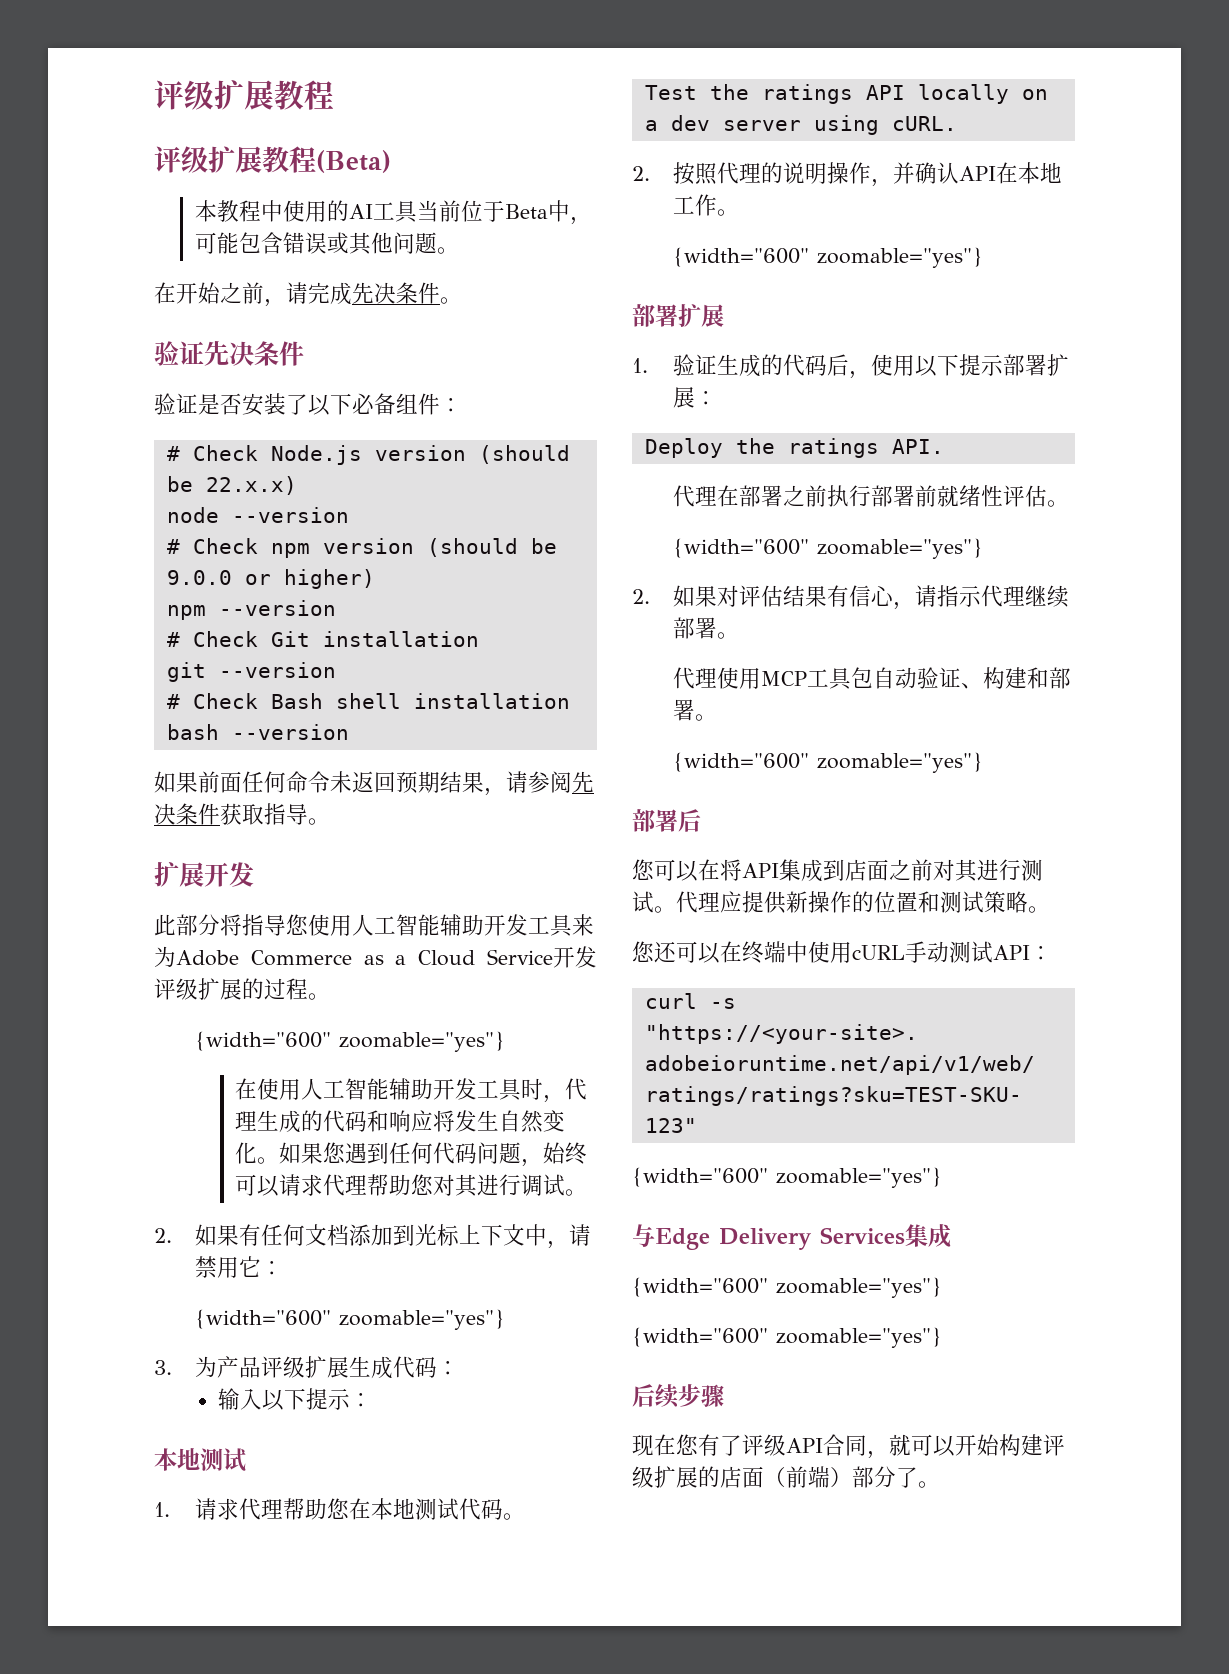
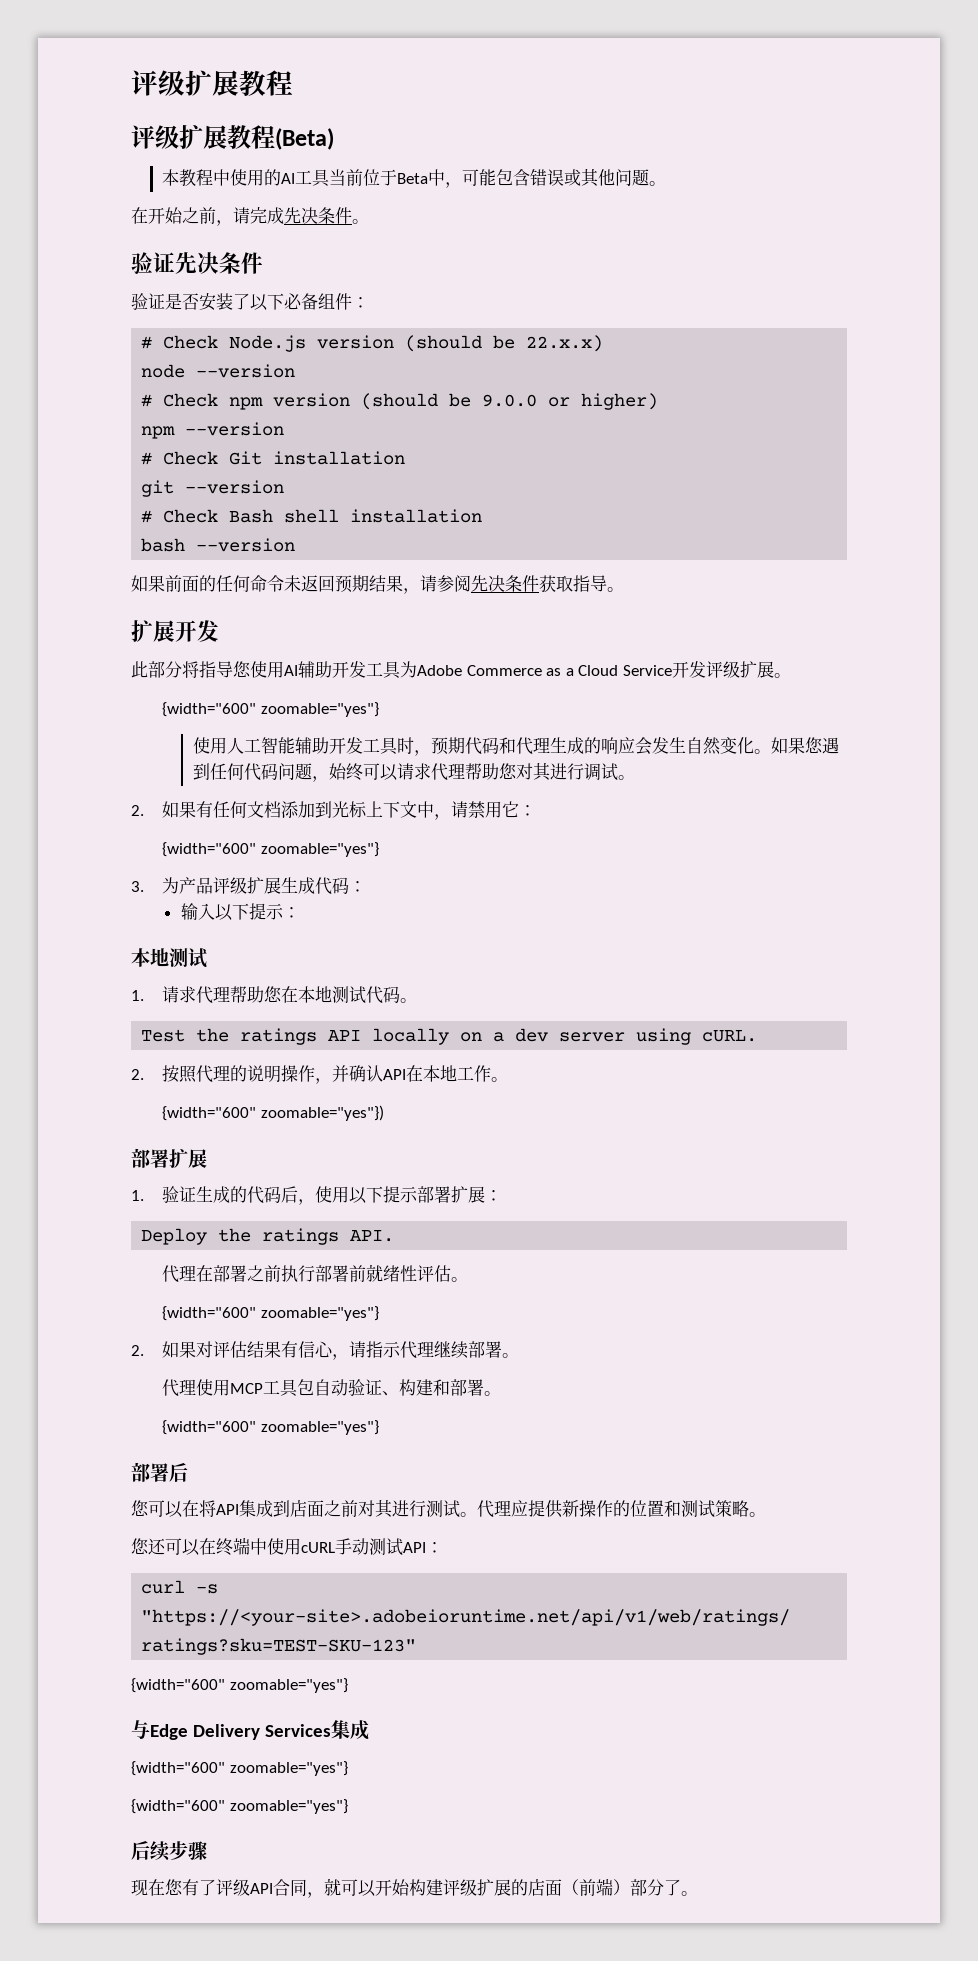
- 如果前面任何命令未返回预期结果，请参阅先决条件获取指导。
+ 如果前面的任何命令未返回预期结果，请参阅先决条件获取指导。
- 此部分将指导您使用人工智能辅助开发工具来为Adobe Commerce as a Cloud Service开发评级扩展的过程。
+ 此部分将指导您使用AI辅助开发工具为Adobe Commerce as a Cloud Service开发评级扩展。
  {width="600" zoomable="yes"}
- 在使用人工智能辅助开发工具时，代理生成的代码和响应将发生自然变化。
+ 使用人工智能辅助开发工具时，预期代码和代理生成的响应会发生自然变化。
  2.按照代理的说明操作，并确认API在本地工作。
- {width="600" zoomable="yes"}
+ {width="600" zoomable="yes"})

